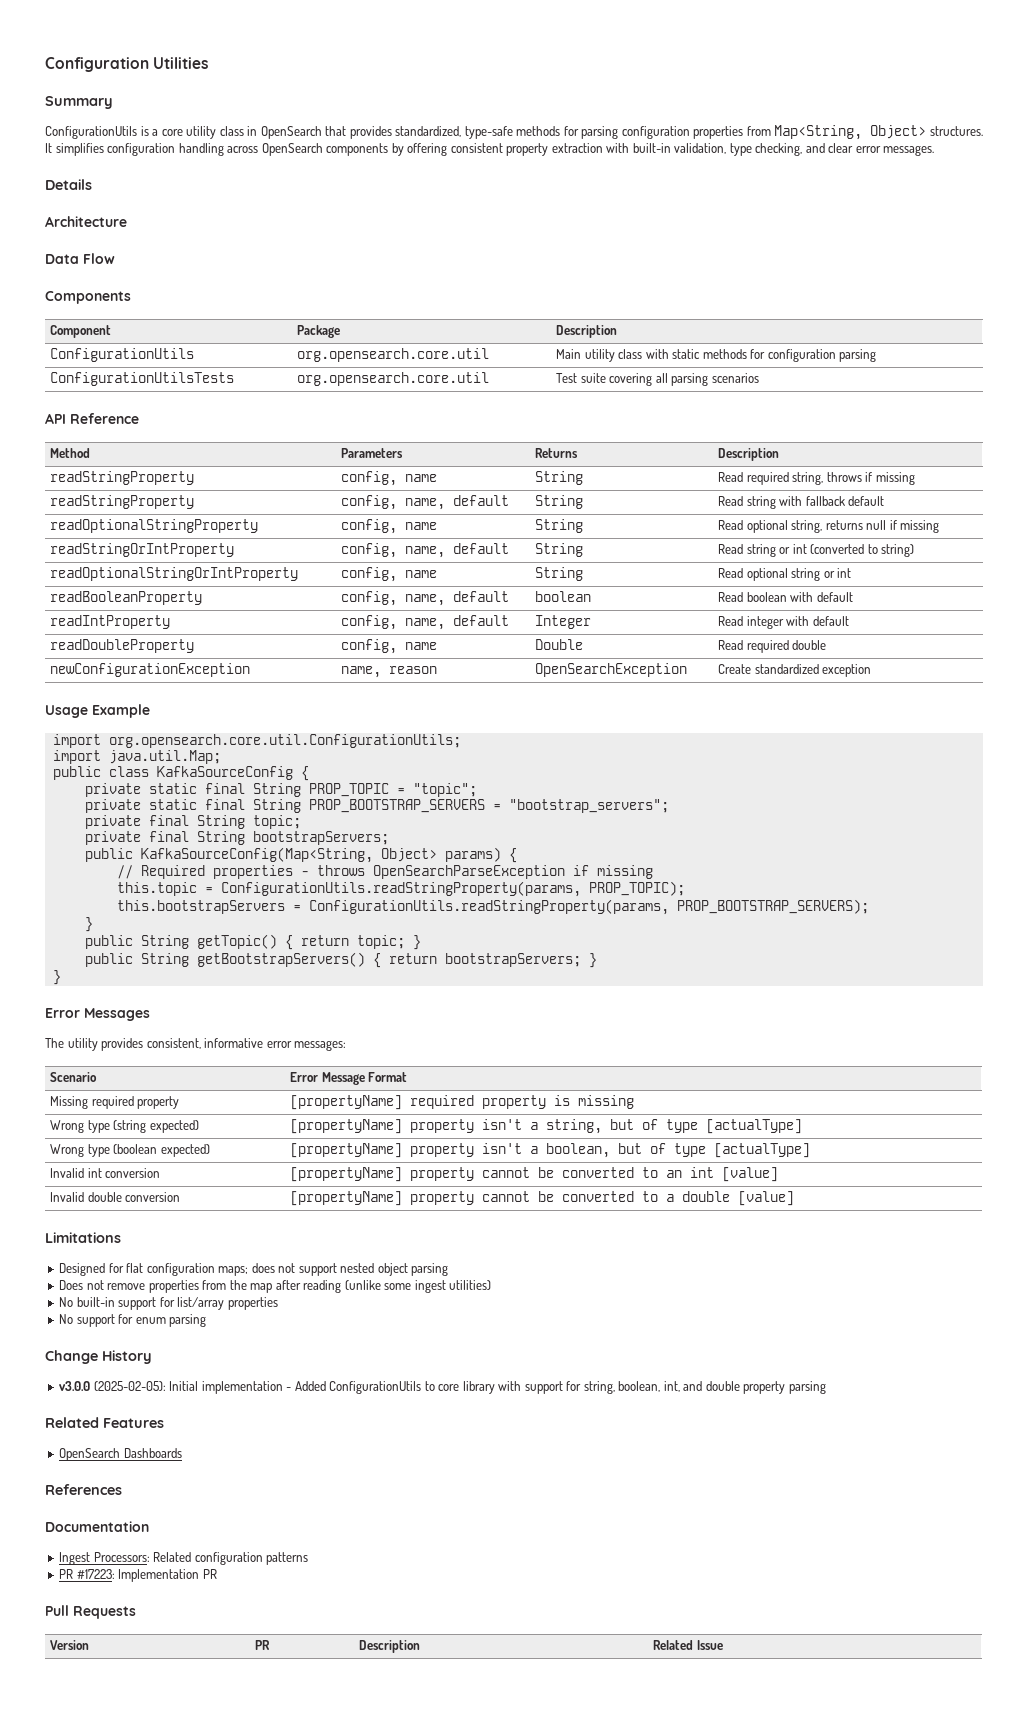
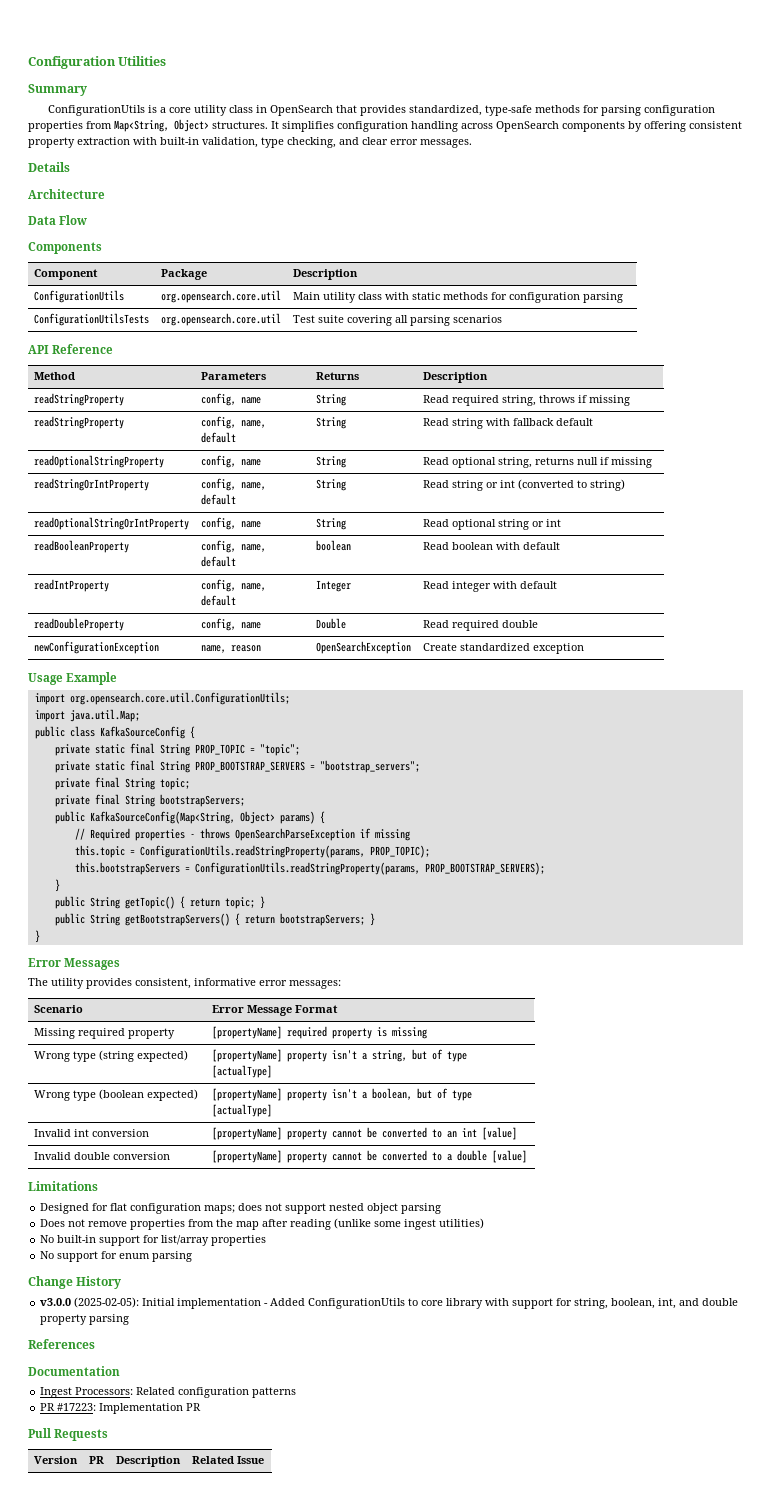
- Related Features
- OpenSearch Dashboards

